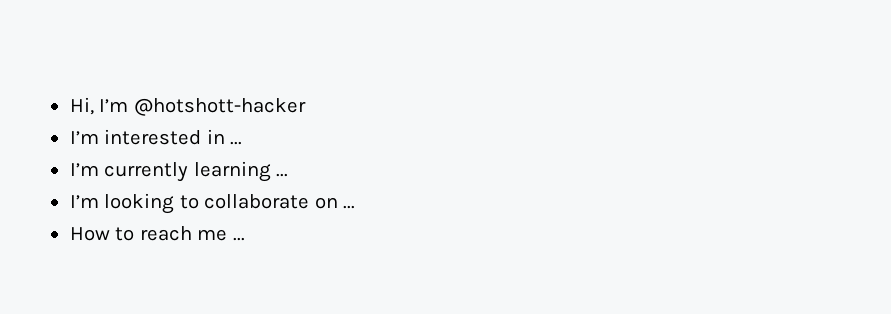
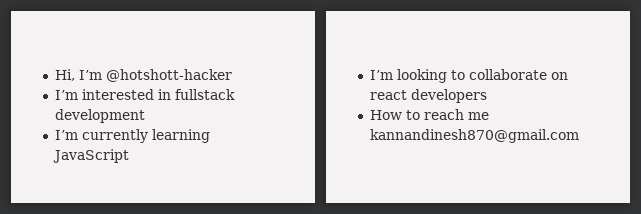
- I’m interested in ...
+ I’m interested in fullstack development
- I’m currently learning ...
+ I’m currently learning JavaScript
- I’m looking to collaborate on ...
+ I’m looking to collaborate on react developers
- How to reach me ...
+ How to reach me kannandinesh870@gmail.com

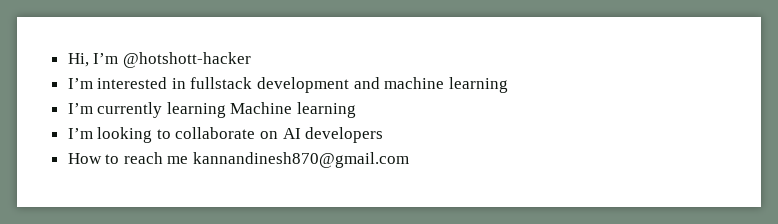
- I’m interested in fullstack development
+ I’m interested in fullstack development and machine learning
- I’m currently learning JavaScript
+ I’m currently learning Machine learning
- I’m looking to collaborate on react developers
+ I’m looking to collaborate on AI developers

